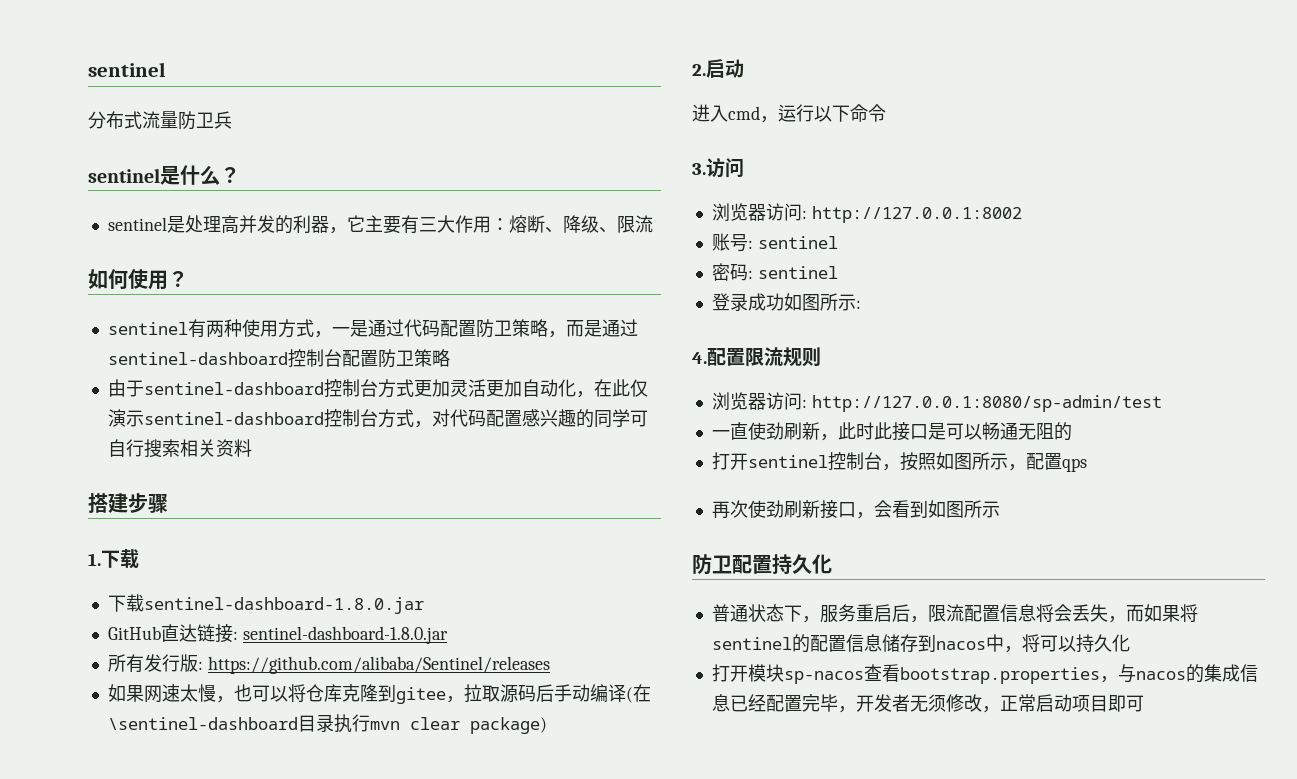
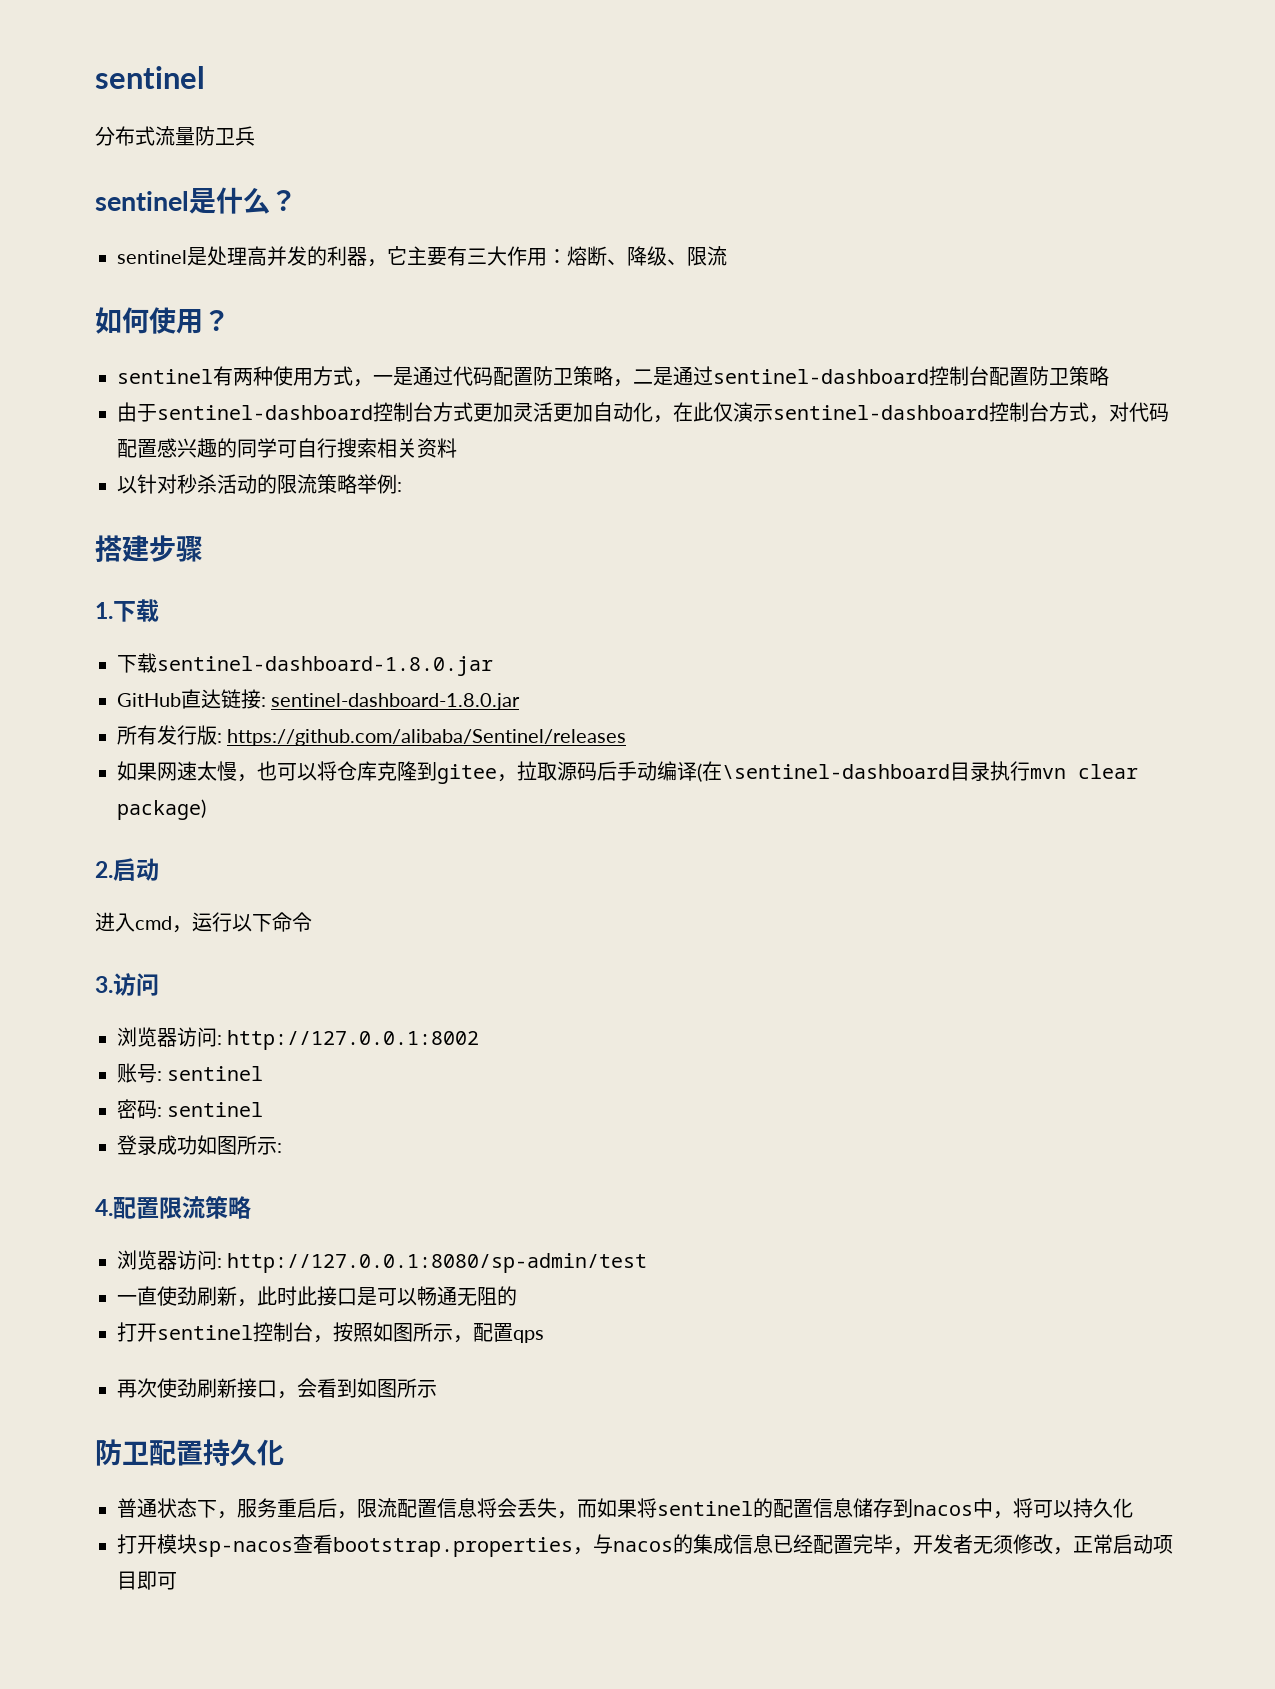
- sentinel有两种使用方式，一是通过代码配置防卫策略，而是通过sentinel-dashboard控制台配置防卫策略
+ sentinel有两种使用方式，一是通过代码配置防卫策略，二是通过sentinel-dashboard控制台配置防卫策略
+ 以针对秒杀活动的限流策略举例:
- 4.配置限流规则
+ 4.配置限流策略

